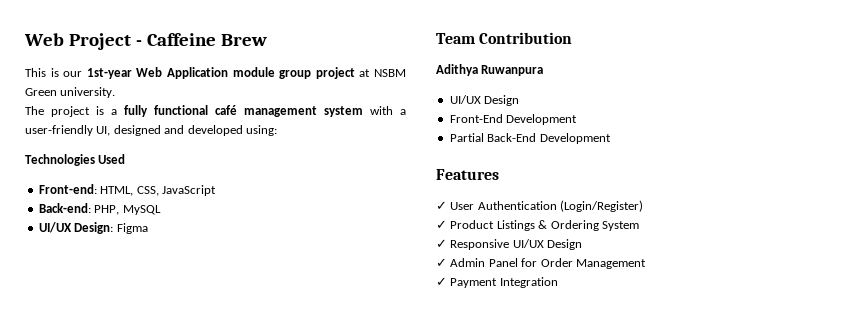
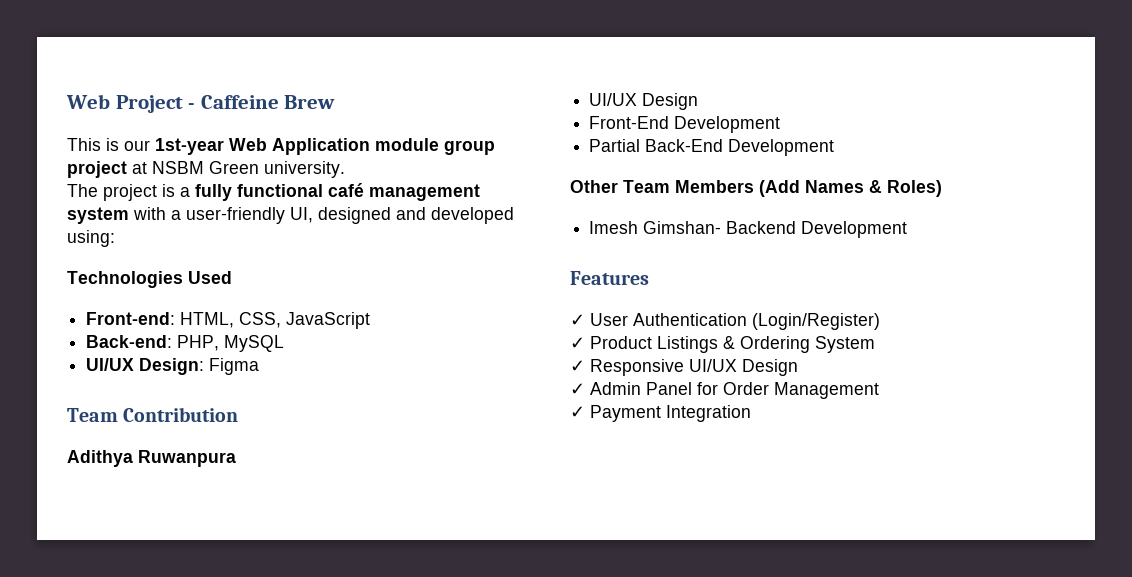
+ Other Team Members (Add Names & Roles)
+ Imesh Gimshan- Backend Development

